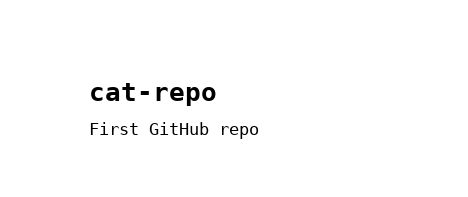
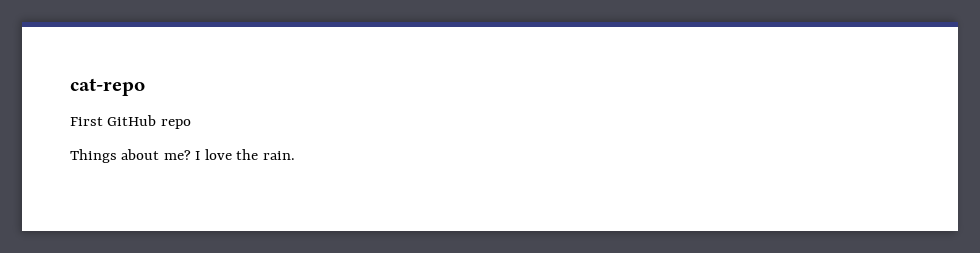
+ Things about me? I love the rain.

